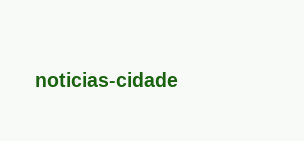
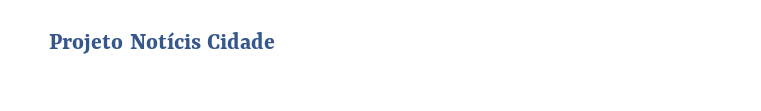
- noticias-cidade
+ Projeto Notícis Cidade

